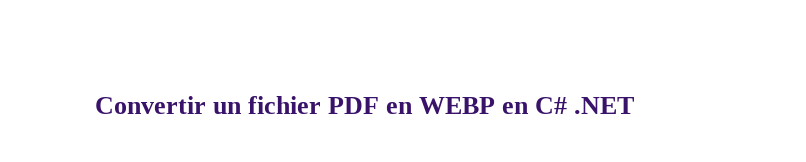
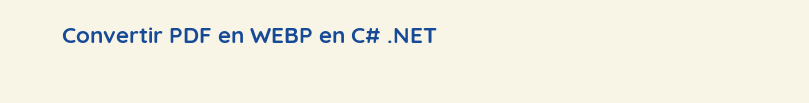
- Convertir un fichier PDF en WEBP en C# .NET
+ Convertir PDF en WEBP en C# .NET

